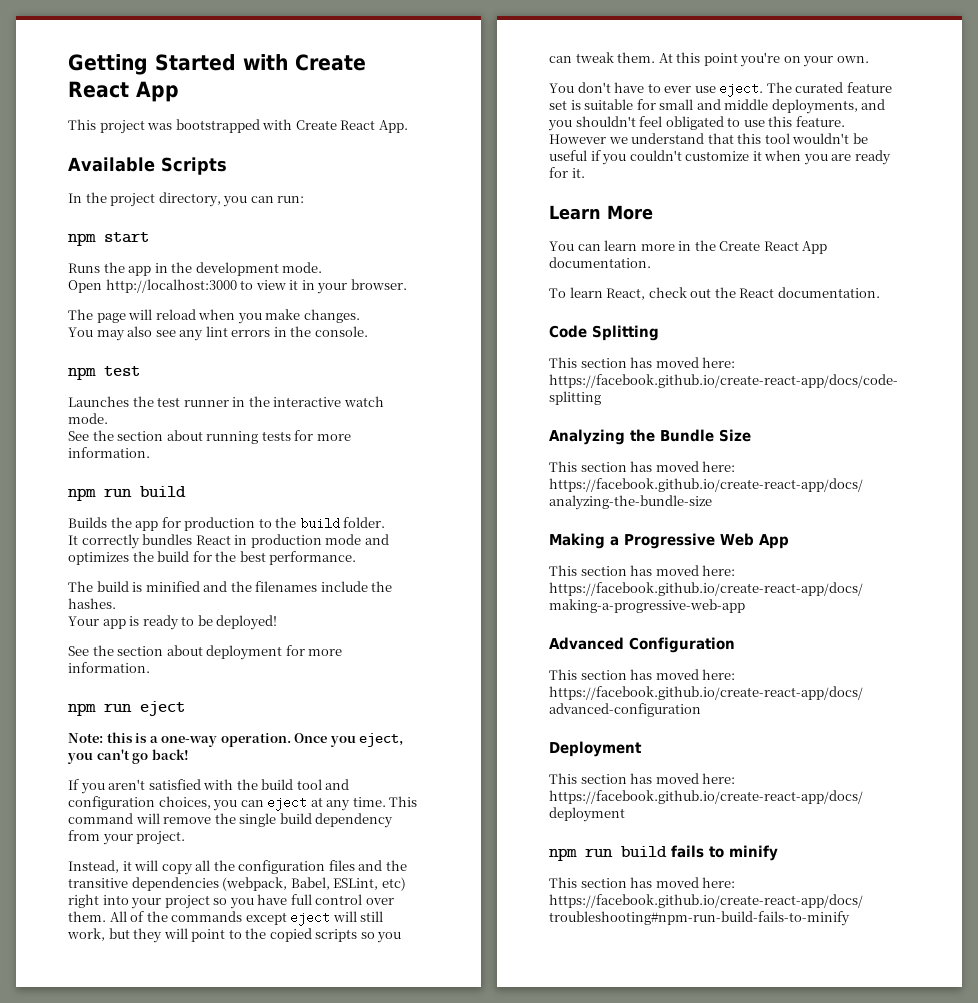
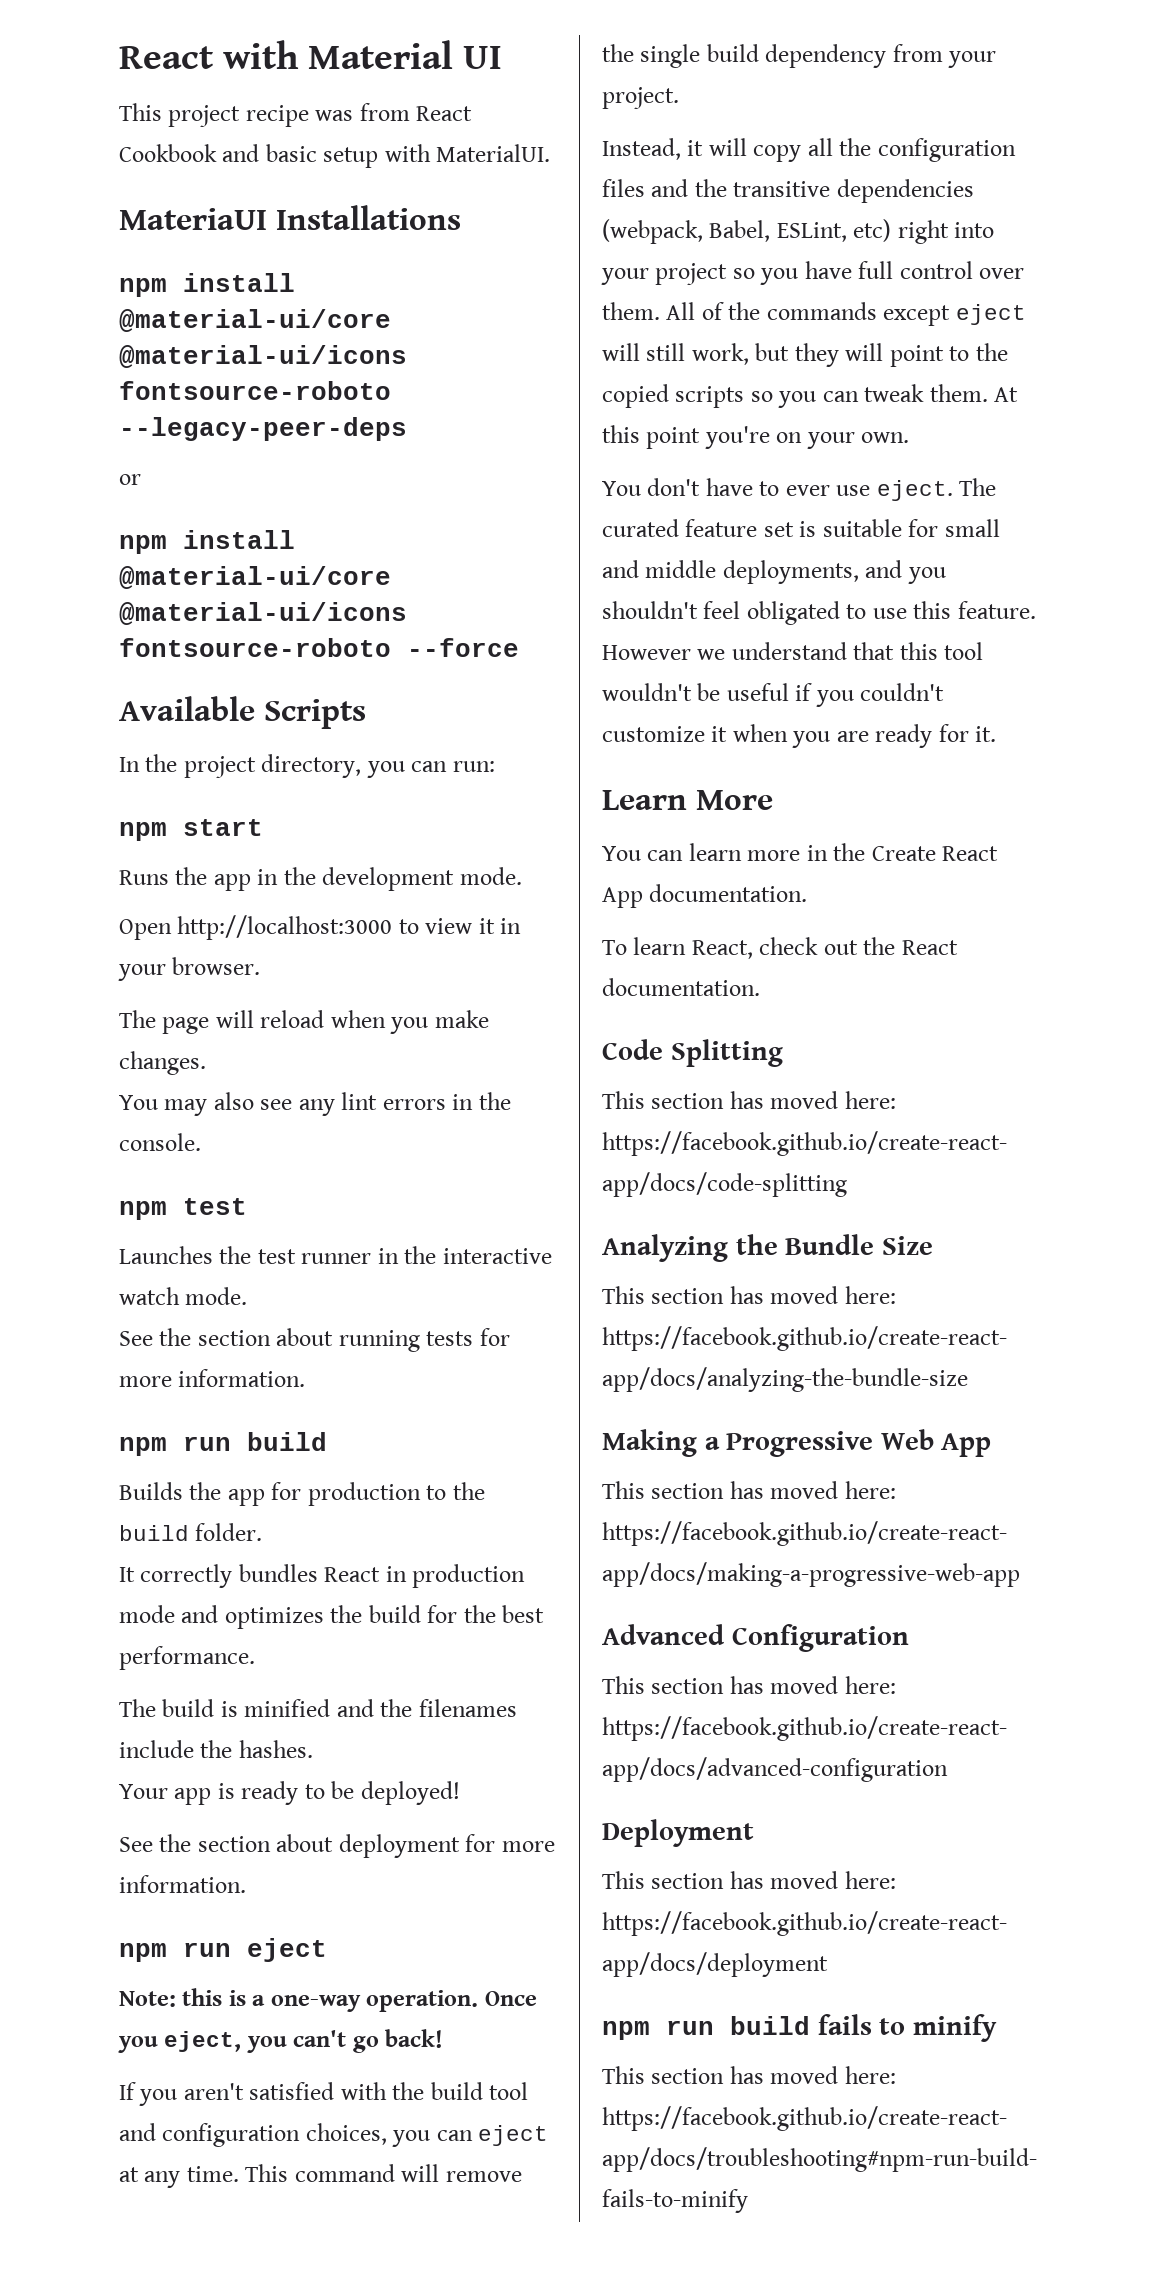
- Getting Started with Create React App
- This project was bootstrapped with Create React App.
+ React with Material UI
+ This project recipe was from React Cookbook and basic setup with MaterialUI.
+ MateriaUI Installations
+ npm install @material-ui/core @material-ui/icons fontsource-roboto --legacy-peer-deps
+ or
+ npm install @material-ui/core @material-ui/icons fontsource-roboto --force

